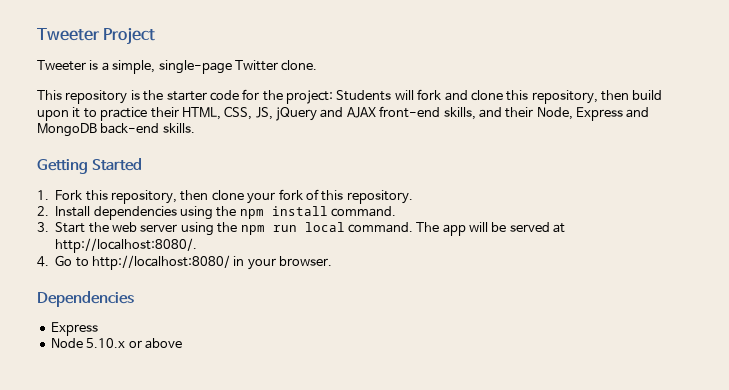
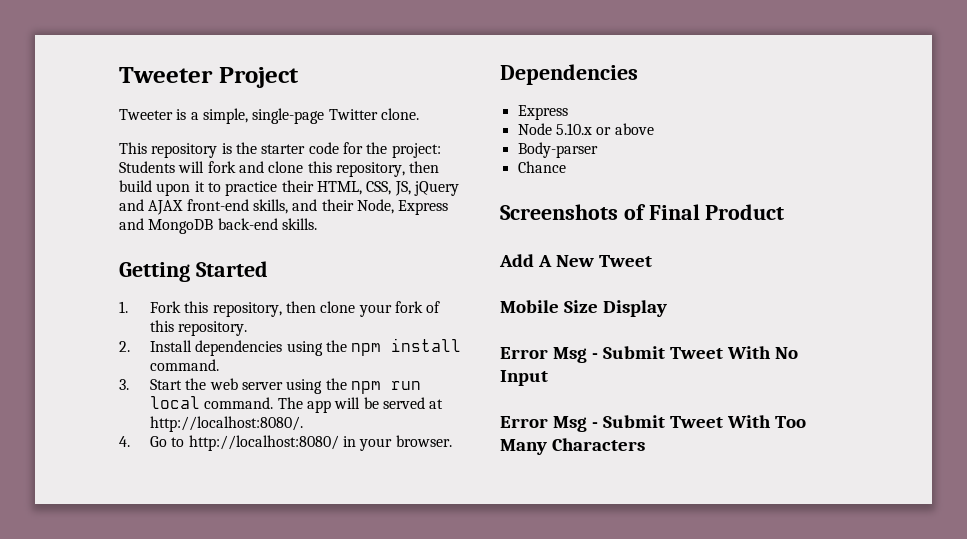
+ Body-parser
+ Chance
+ Screenshots of Final Product
+ Add A New Tweet
+ Mobile Size Display
+ Error Msg - Submit Tweet With No Input
+ Error Msg - Submit Tweet With Too Many Characters

